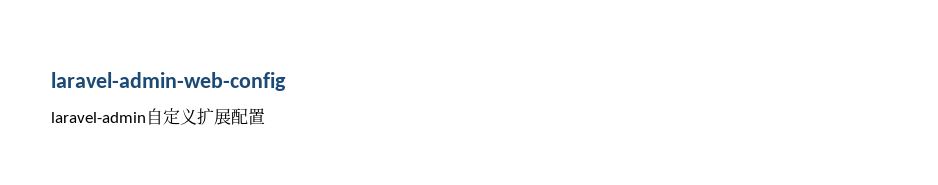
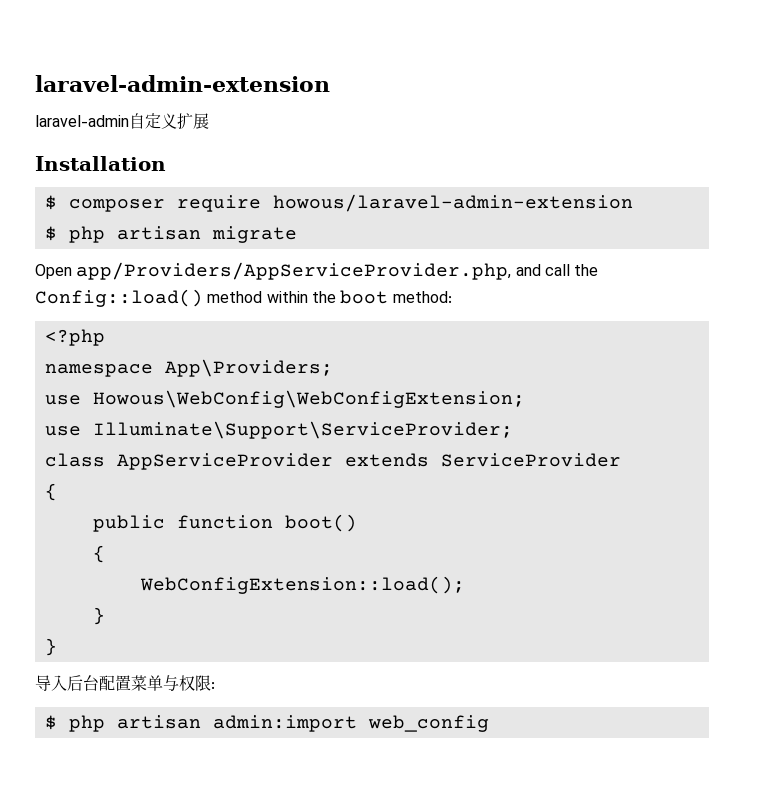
- laravel-admin-web-config
+ laravel-admin-extension
- laravel-admin自定义扩展配置
+ laravel-admin自定义扩展
+ Installation
+ $ composer require howous/laravel-admin-extension
+ $ php artisan migrate
+ Open app/Providers/AppServiceProvider.php, and call the Config::load() method within the boot method:
+ <?php
+ namespace App\Providers;
+ use Howous\WebConfig\WebConfigExtension;
+ use Illuminate\Support\ServiceProvider;
+ class AppServiceProvider extends ServiceProvider
+ {
+ public function boot()
+ {
+ WebConfigExtension::load();
+ }
+ }
+ 导入后台配置菜单与权限:
+ $ php artisan admin:import web_config

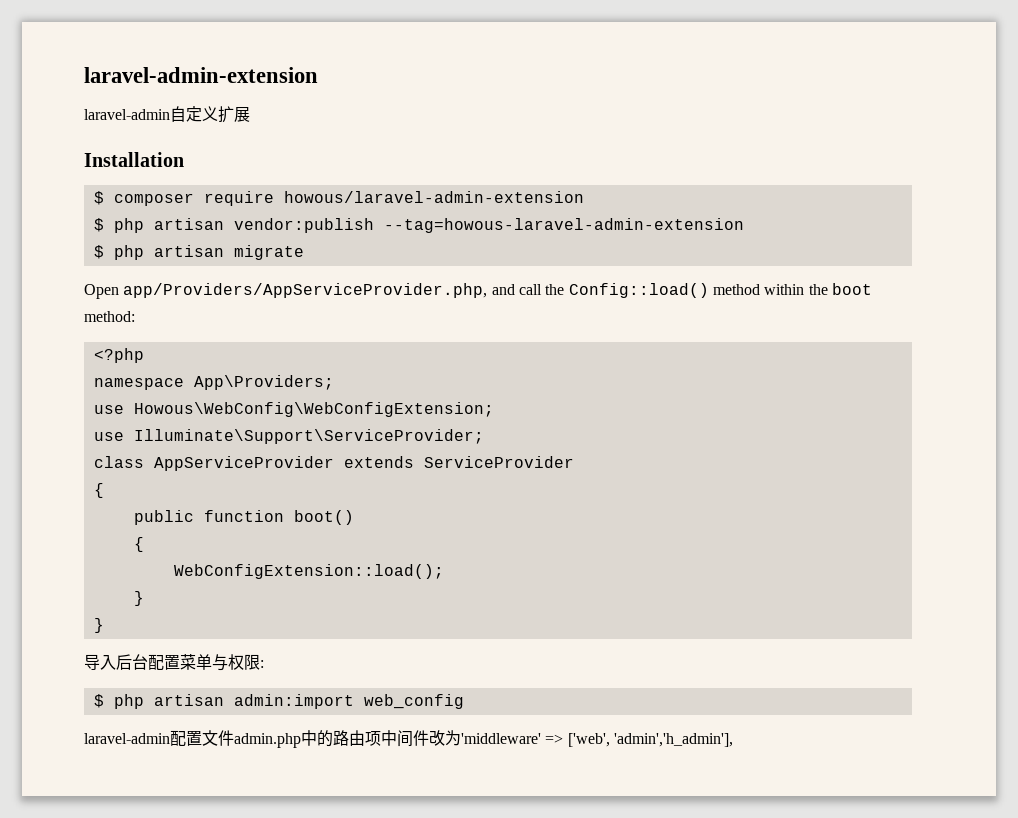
+ $ php artisan vendor:publish --tag=howous-laravel-admin-extension
+ laravel-admin配置文件admin.php中的路由项中间件改为'middleware' => ['web', 'admin','h_admin'],

